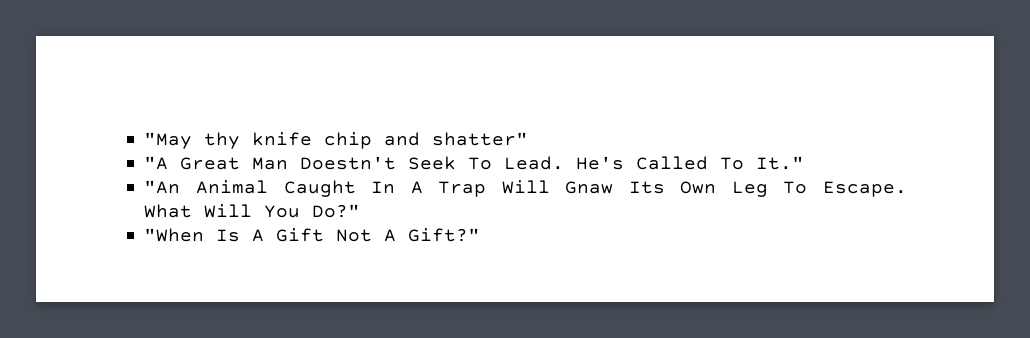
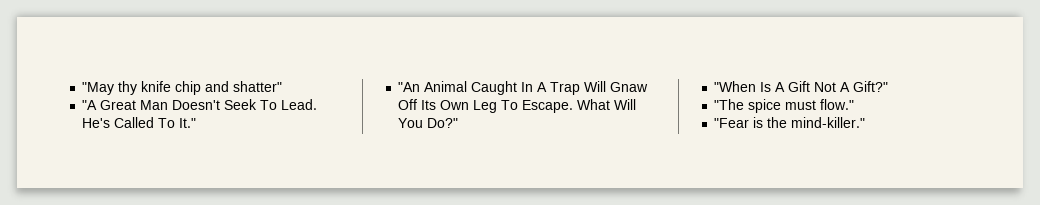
- "A Great Man Doestn't Seek To Lead.
+ "A Great Man Doesn't Seek To Lead.
- "An Animal Caught In A Trap Will Gnaw Its Own Leg To Escape.
+ "An Animal Caught In A Trap Will Gnaw Off Its Own Leg To Escape.
+ "The spice must flow."
+ "Fear is the mind-killer."

